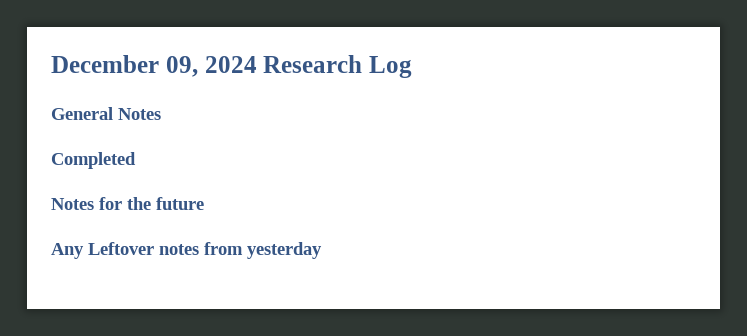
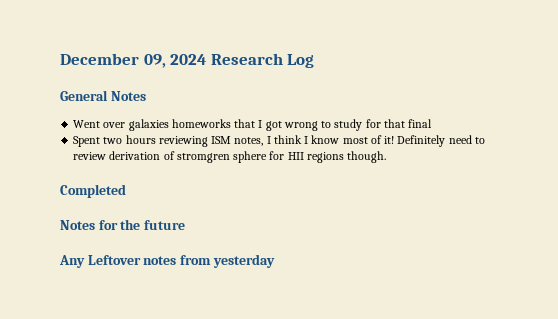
+ Went over galaxies homeworks that I got wrong to study for that final
+ Spent two hours reviewing ISM notes, I think I know most of it! Definitely need to review derivation of stromgren sphere for HII regions though.

